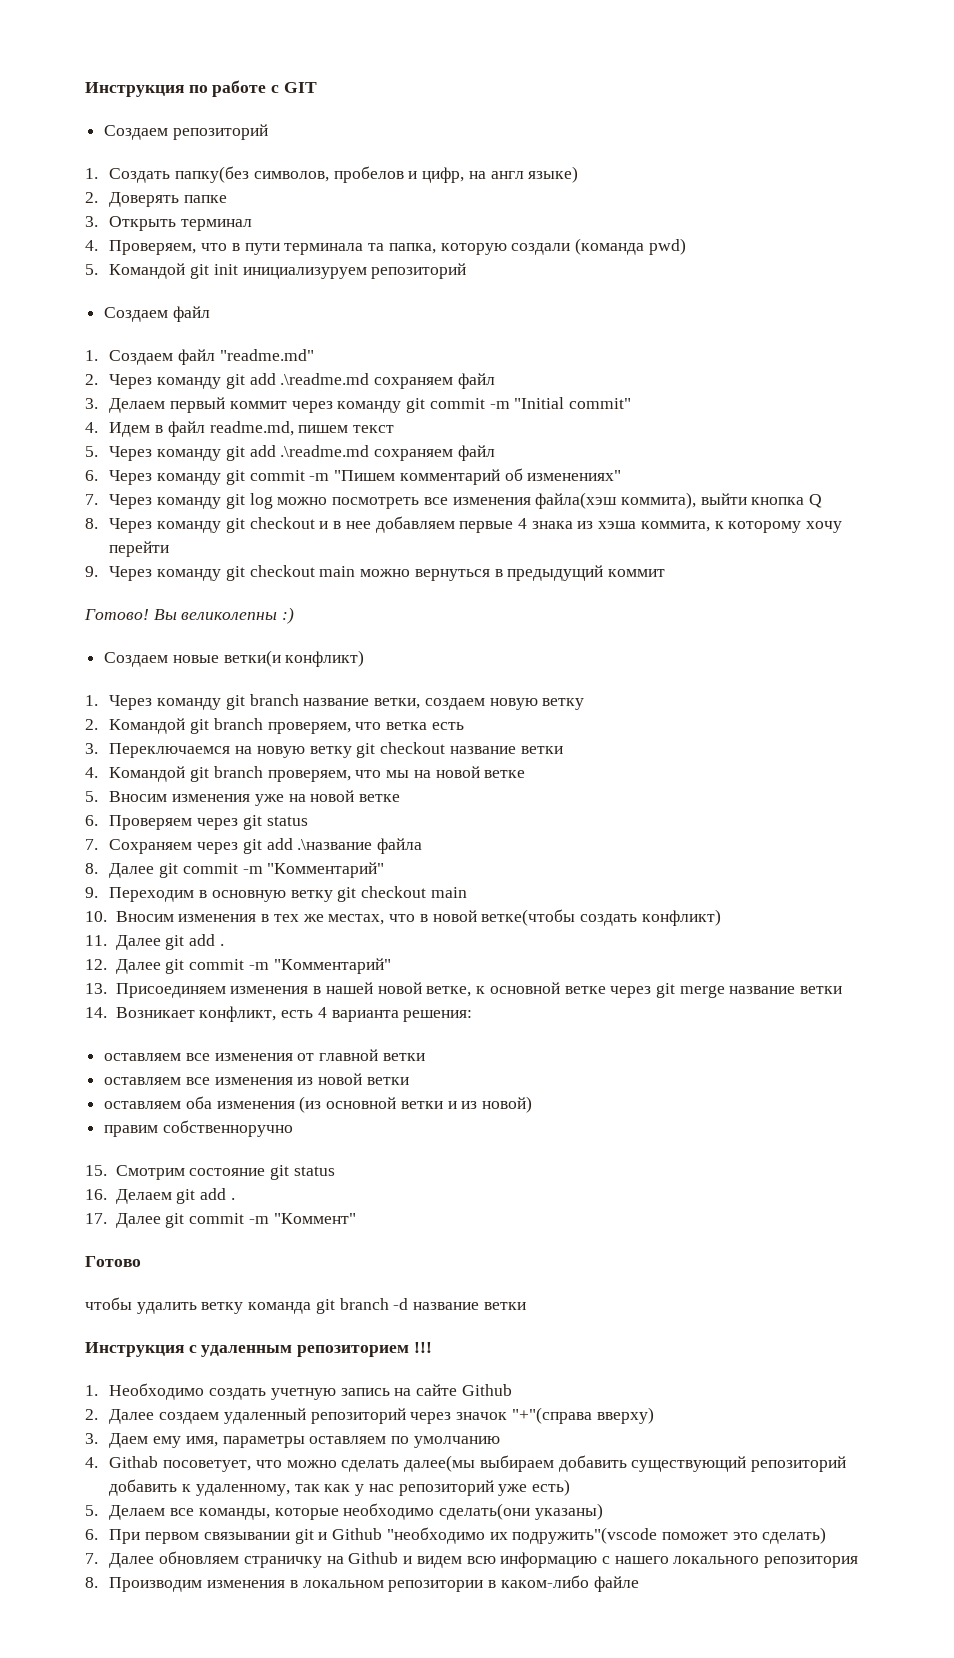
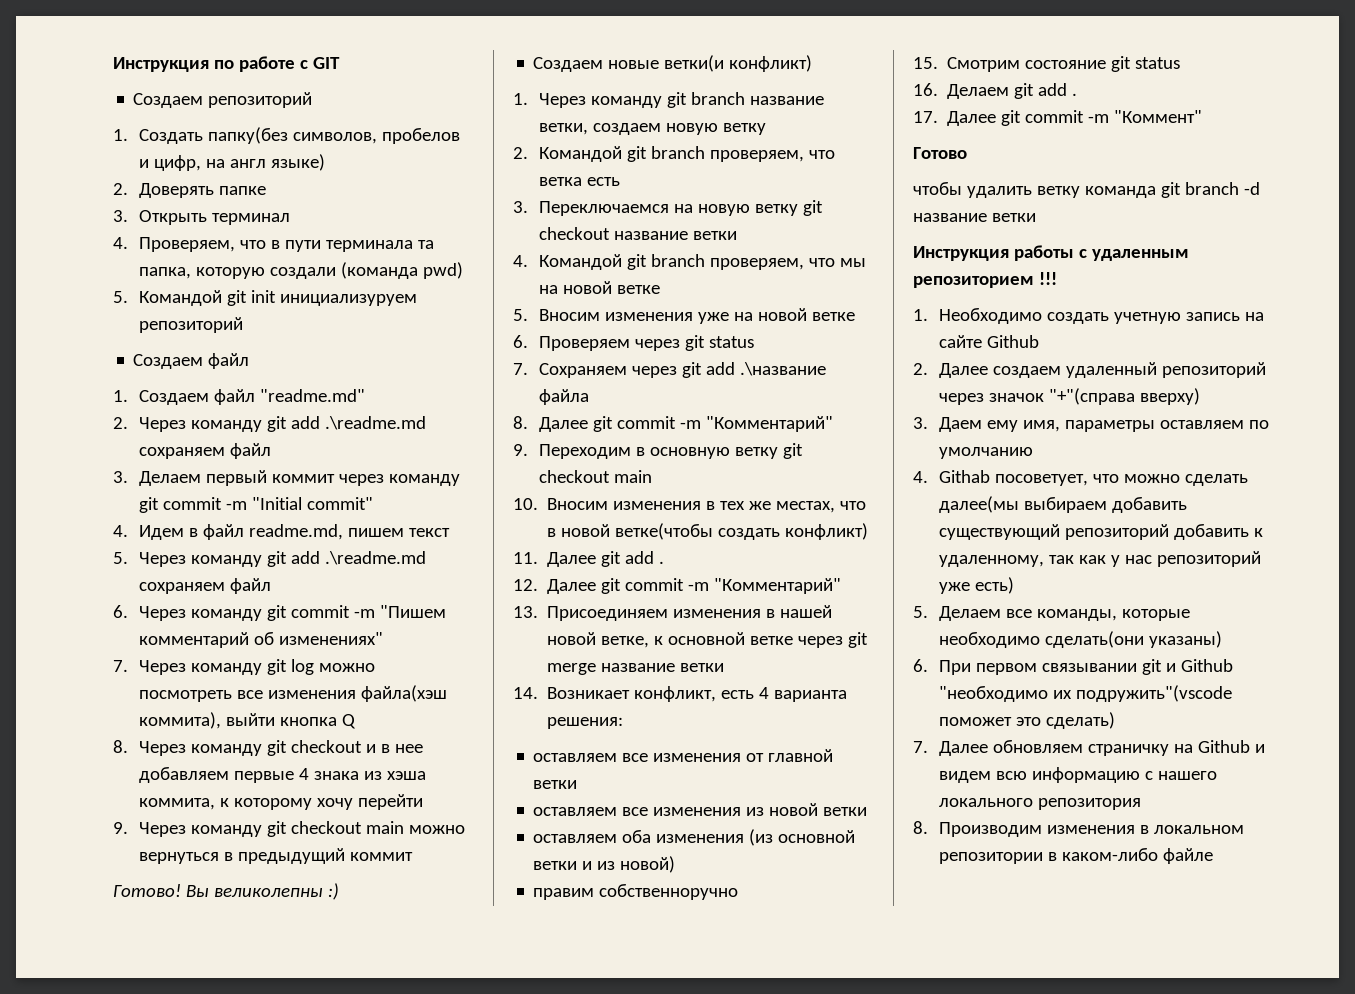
- Инструкция с удаленным репозиторием !!!
+ Инструкция работы с удаленным репозиторием !!!

